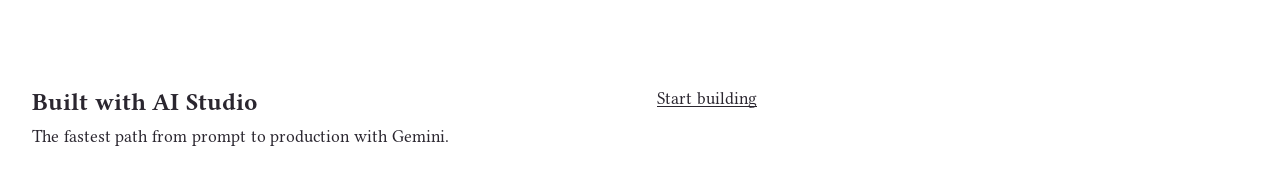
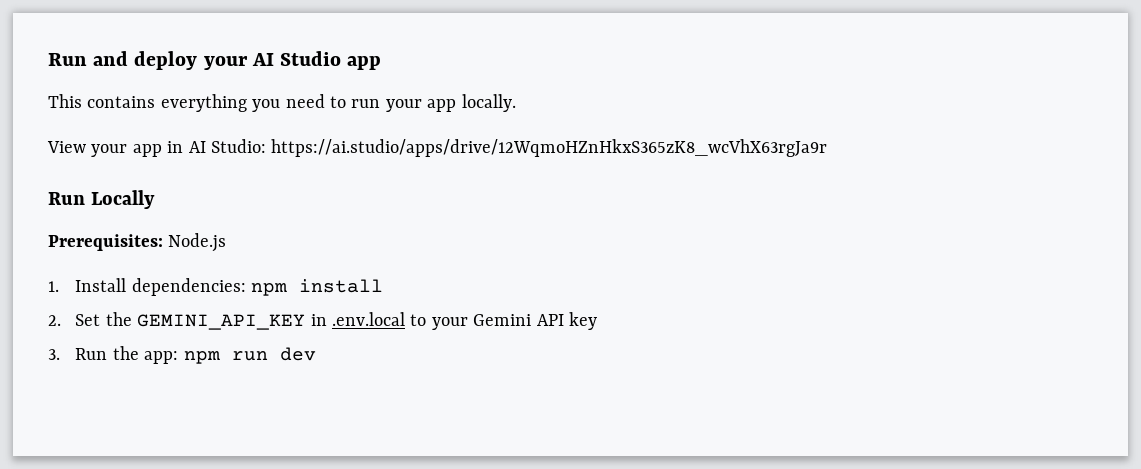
- Built with AI Studio
- The fastest path from prompt to production with Gemini.
- Start building
+ Run and deploy your AI Studio app
+ This contains everything you need to run your app locally.
+ View your app in AI Studio: https://ai.studio/apps/drive/12WqmoHZnHkxS365zK8_wcVhX63rgJa9r
+ Run Locally
+ Prerequisites: Node.js
+ 1. Install dependencies: npm install
+ 2. Set the GEMINI_API_KEY in .env.local to your Gemini API key
+ 3. Run the app: npm run dev

